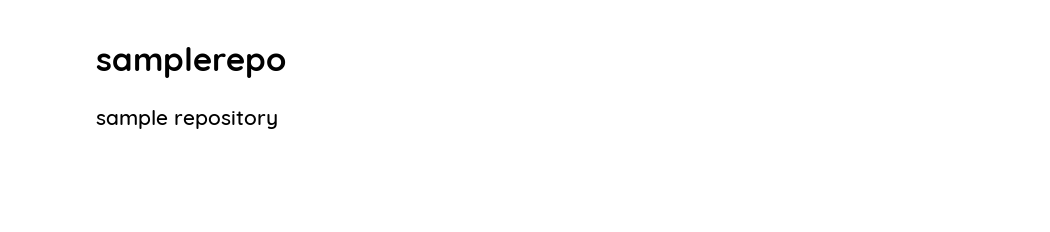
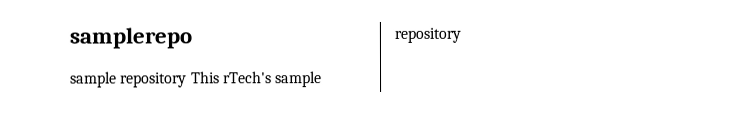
- sample repository
+ sample repository This rTech's sample repository

